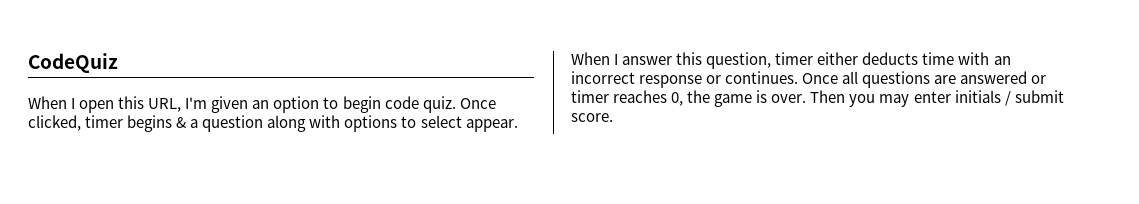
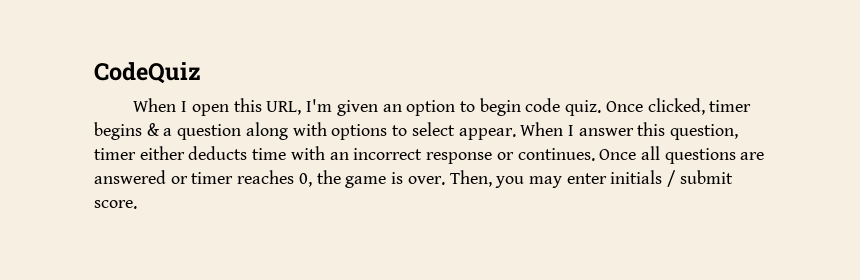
- Then you may enter initials / submit score.
+ Then, you may enter initials / submit score.

